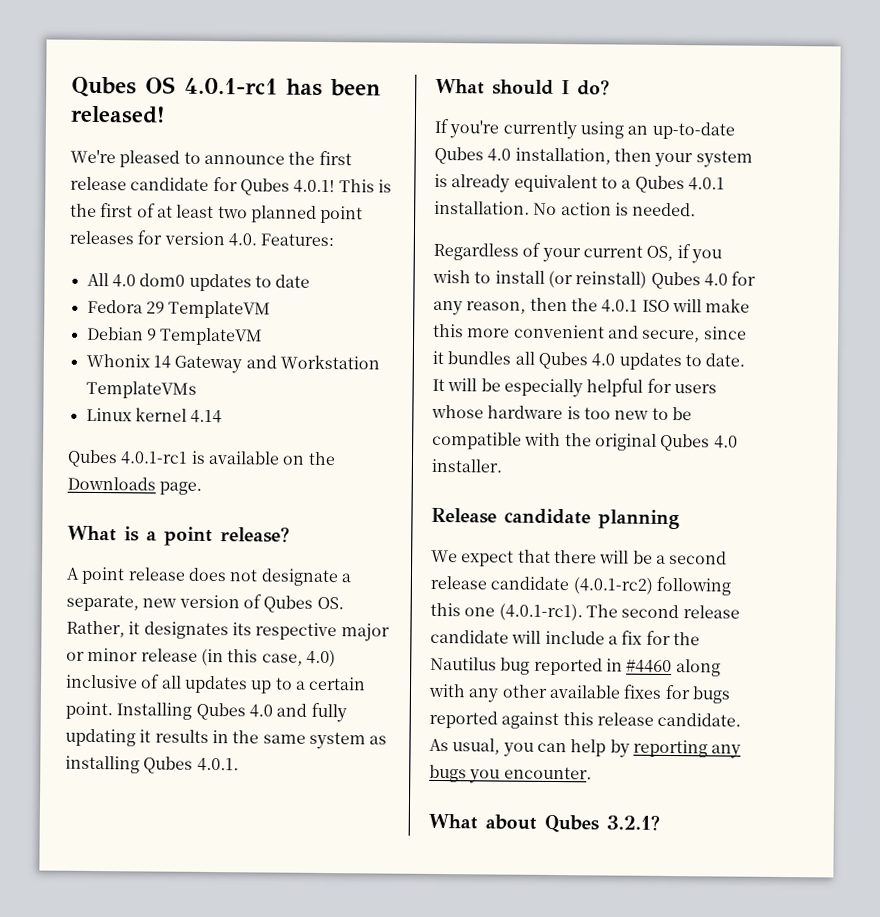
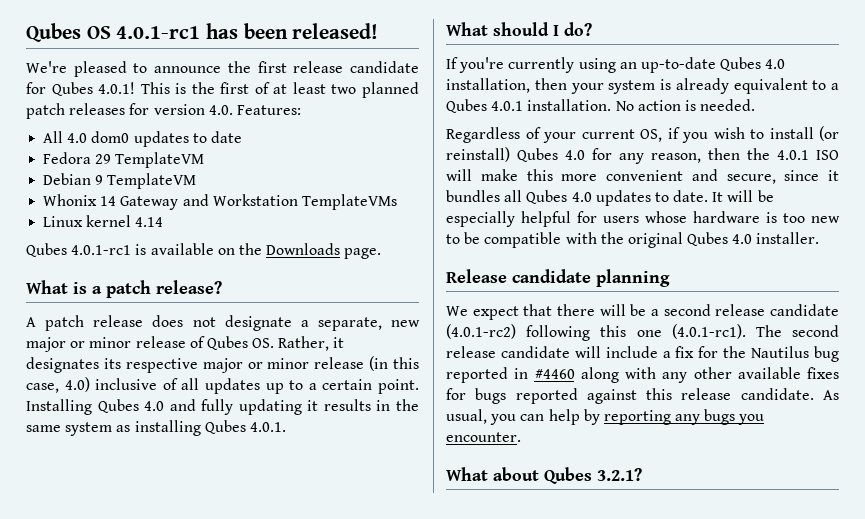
- This is the first of at least two planned point releases for version 4.0. Features:
+ This is the first of at least two planned patch releases for version 4.0. Features:
- What is a point release?
+ What is a patch release?
- A point release does not designate a separate, new version of Qubes OS. Rather, it designates its respective major or minor release (in this case, 4.0) inclusive of all updates up to a certain point.
+ A patch release does not designate a separate, new major or minor release of Qubes OS. Rather, it designates its respective major or minor release (in this case, 4.0) inclusive of all updates up to a certain point.

